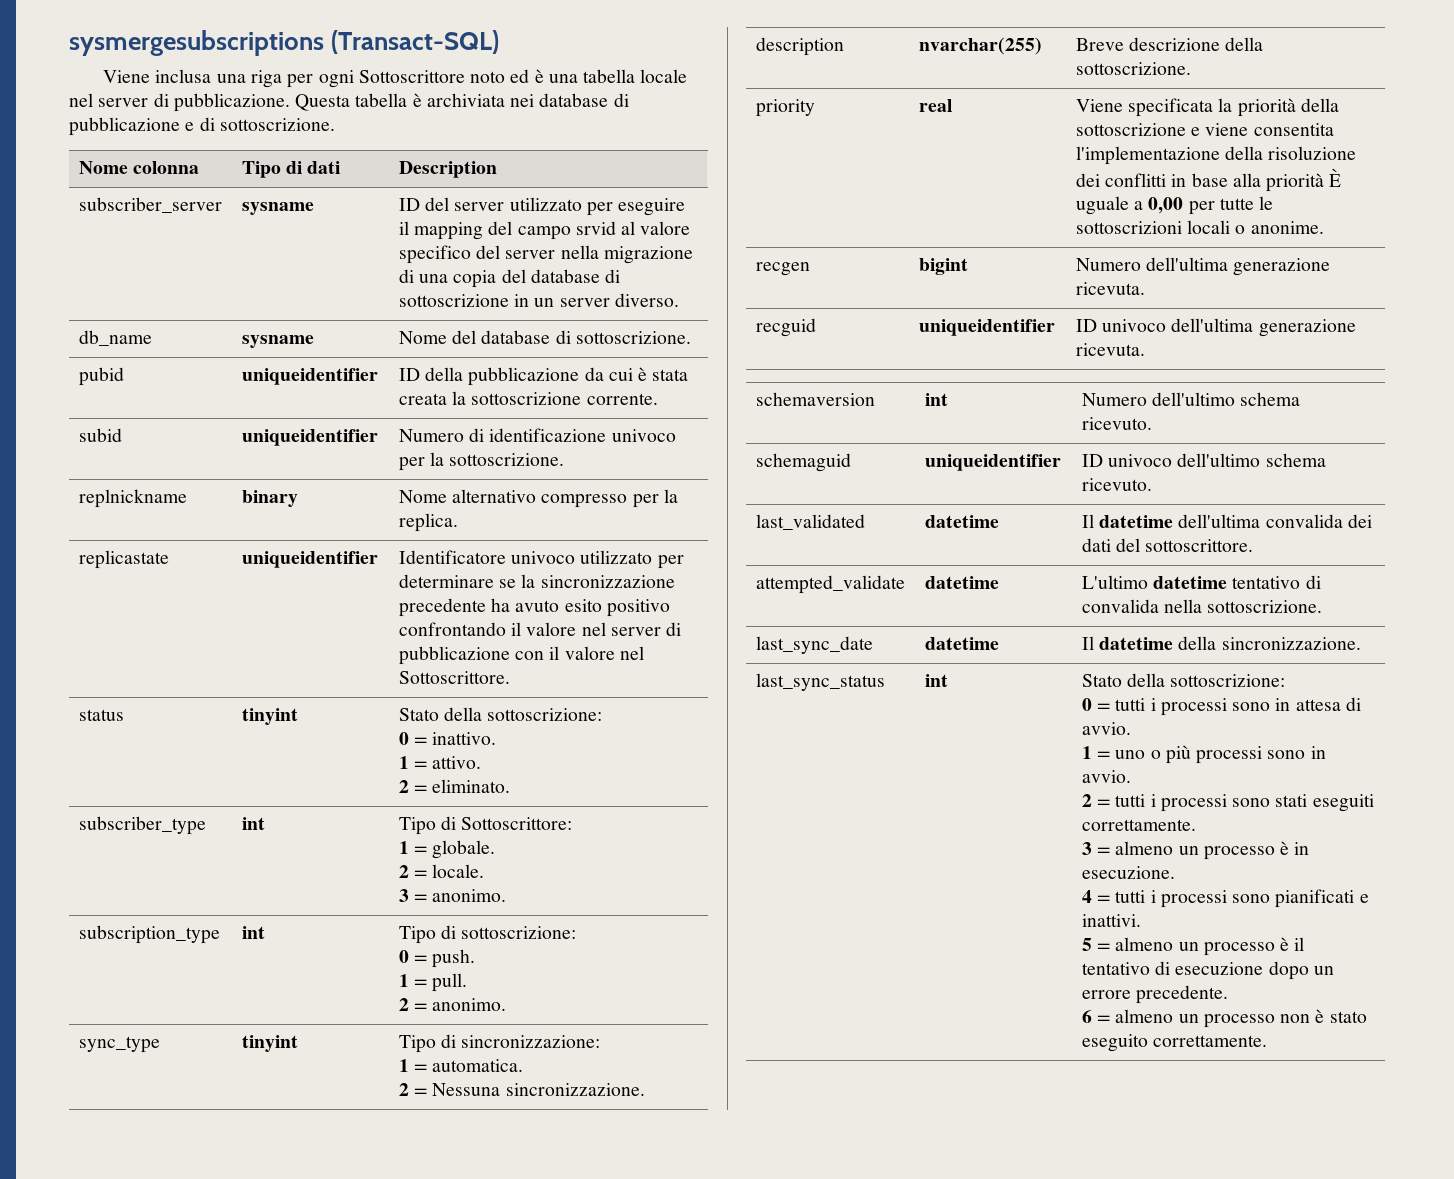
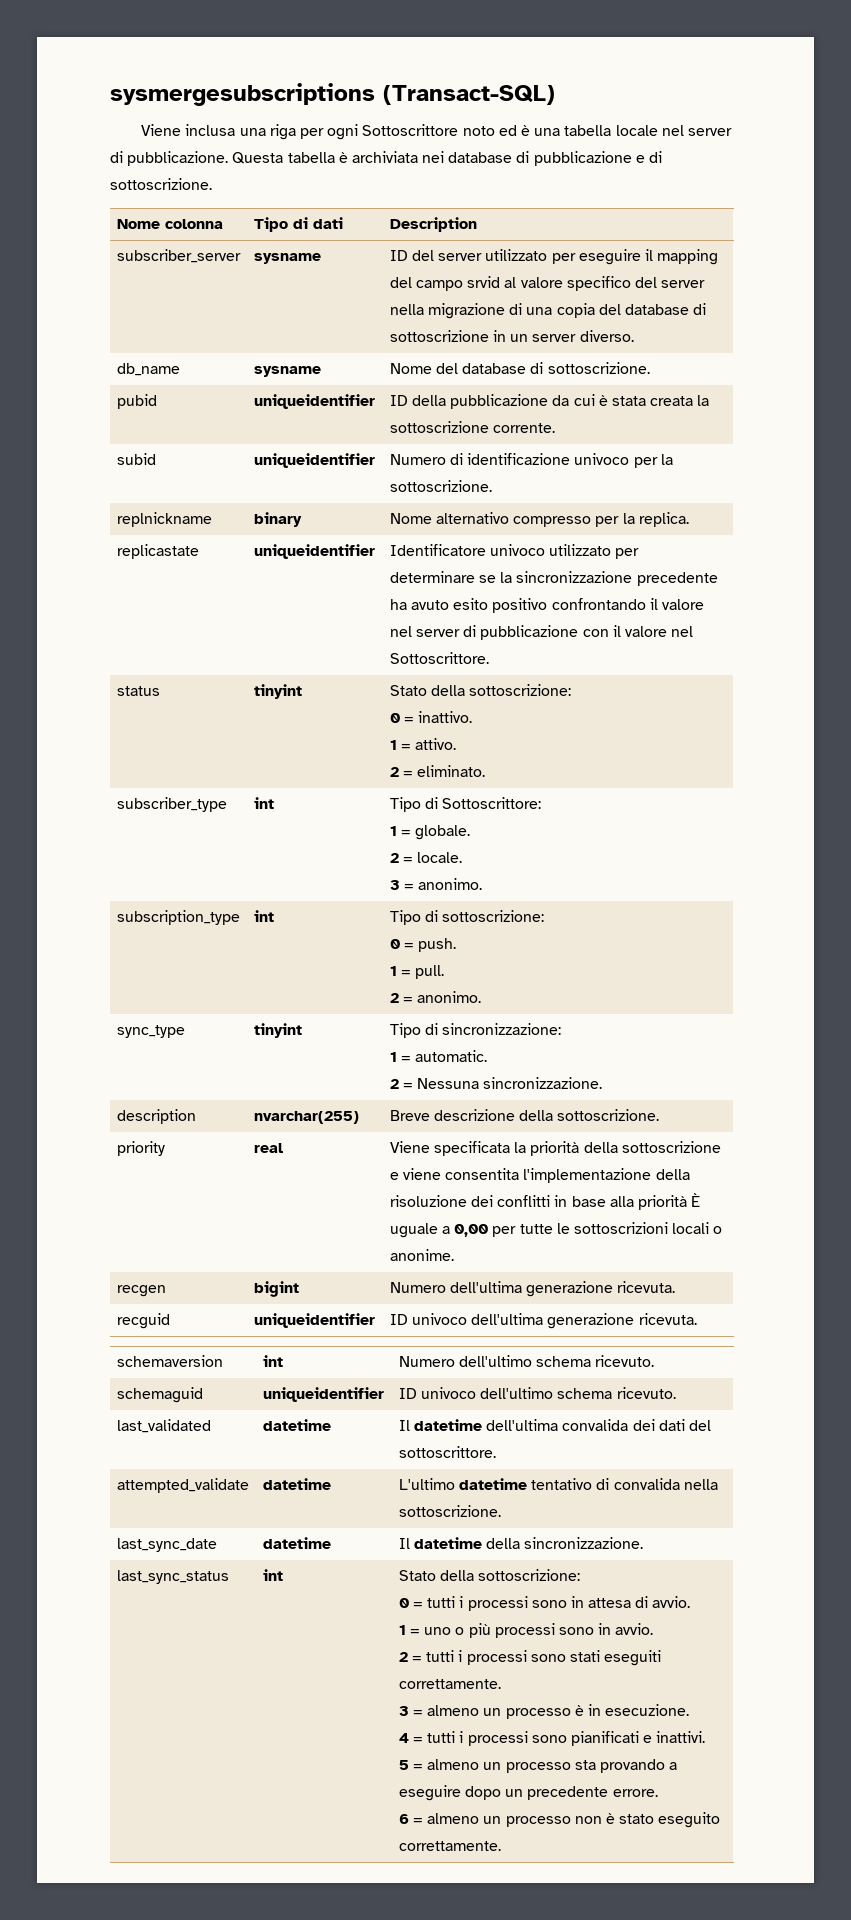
  sync_type | tinyint | Tipo di sincronizzazione:
- 1 = automatica.
+ 1 = automatic.
- 5 = almeno un processo è il tentativo di esecuzione dopo un errore precedente.
+ 5 = almeno un processo sta provando a eseguire dopo un precedente errore.

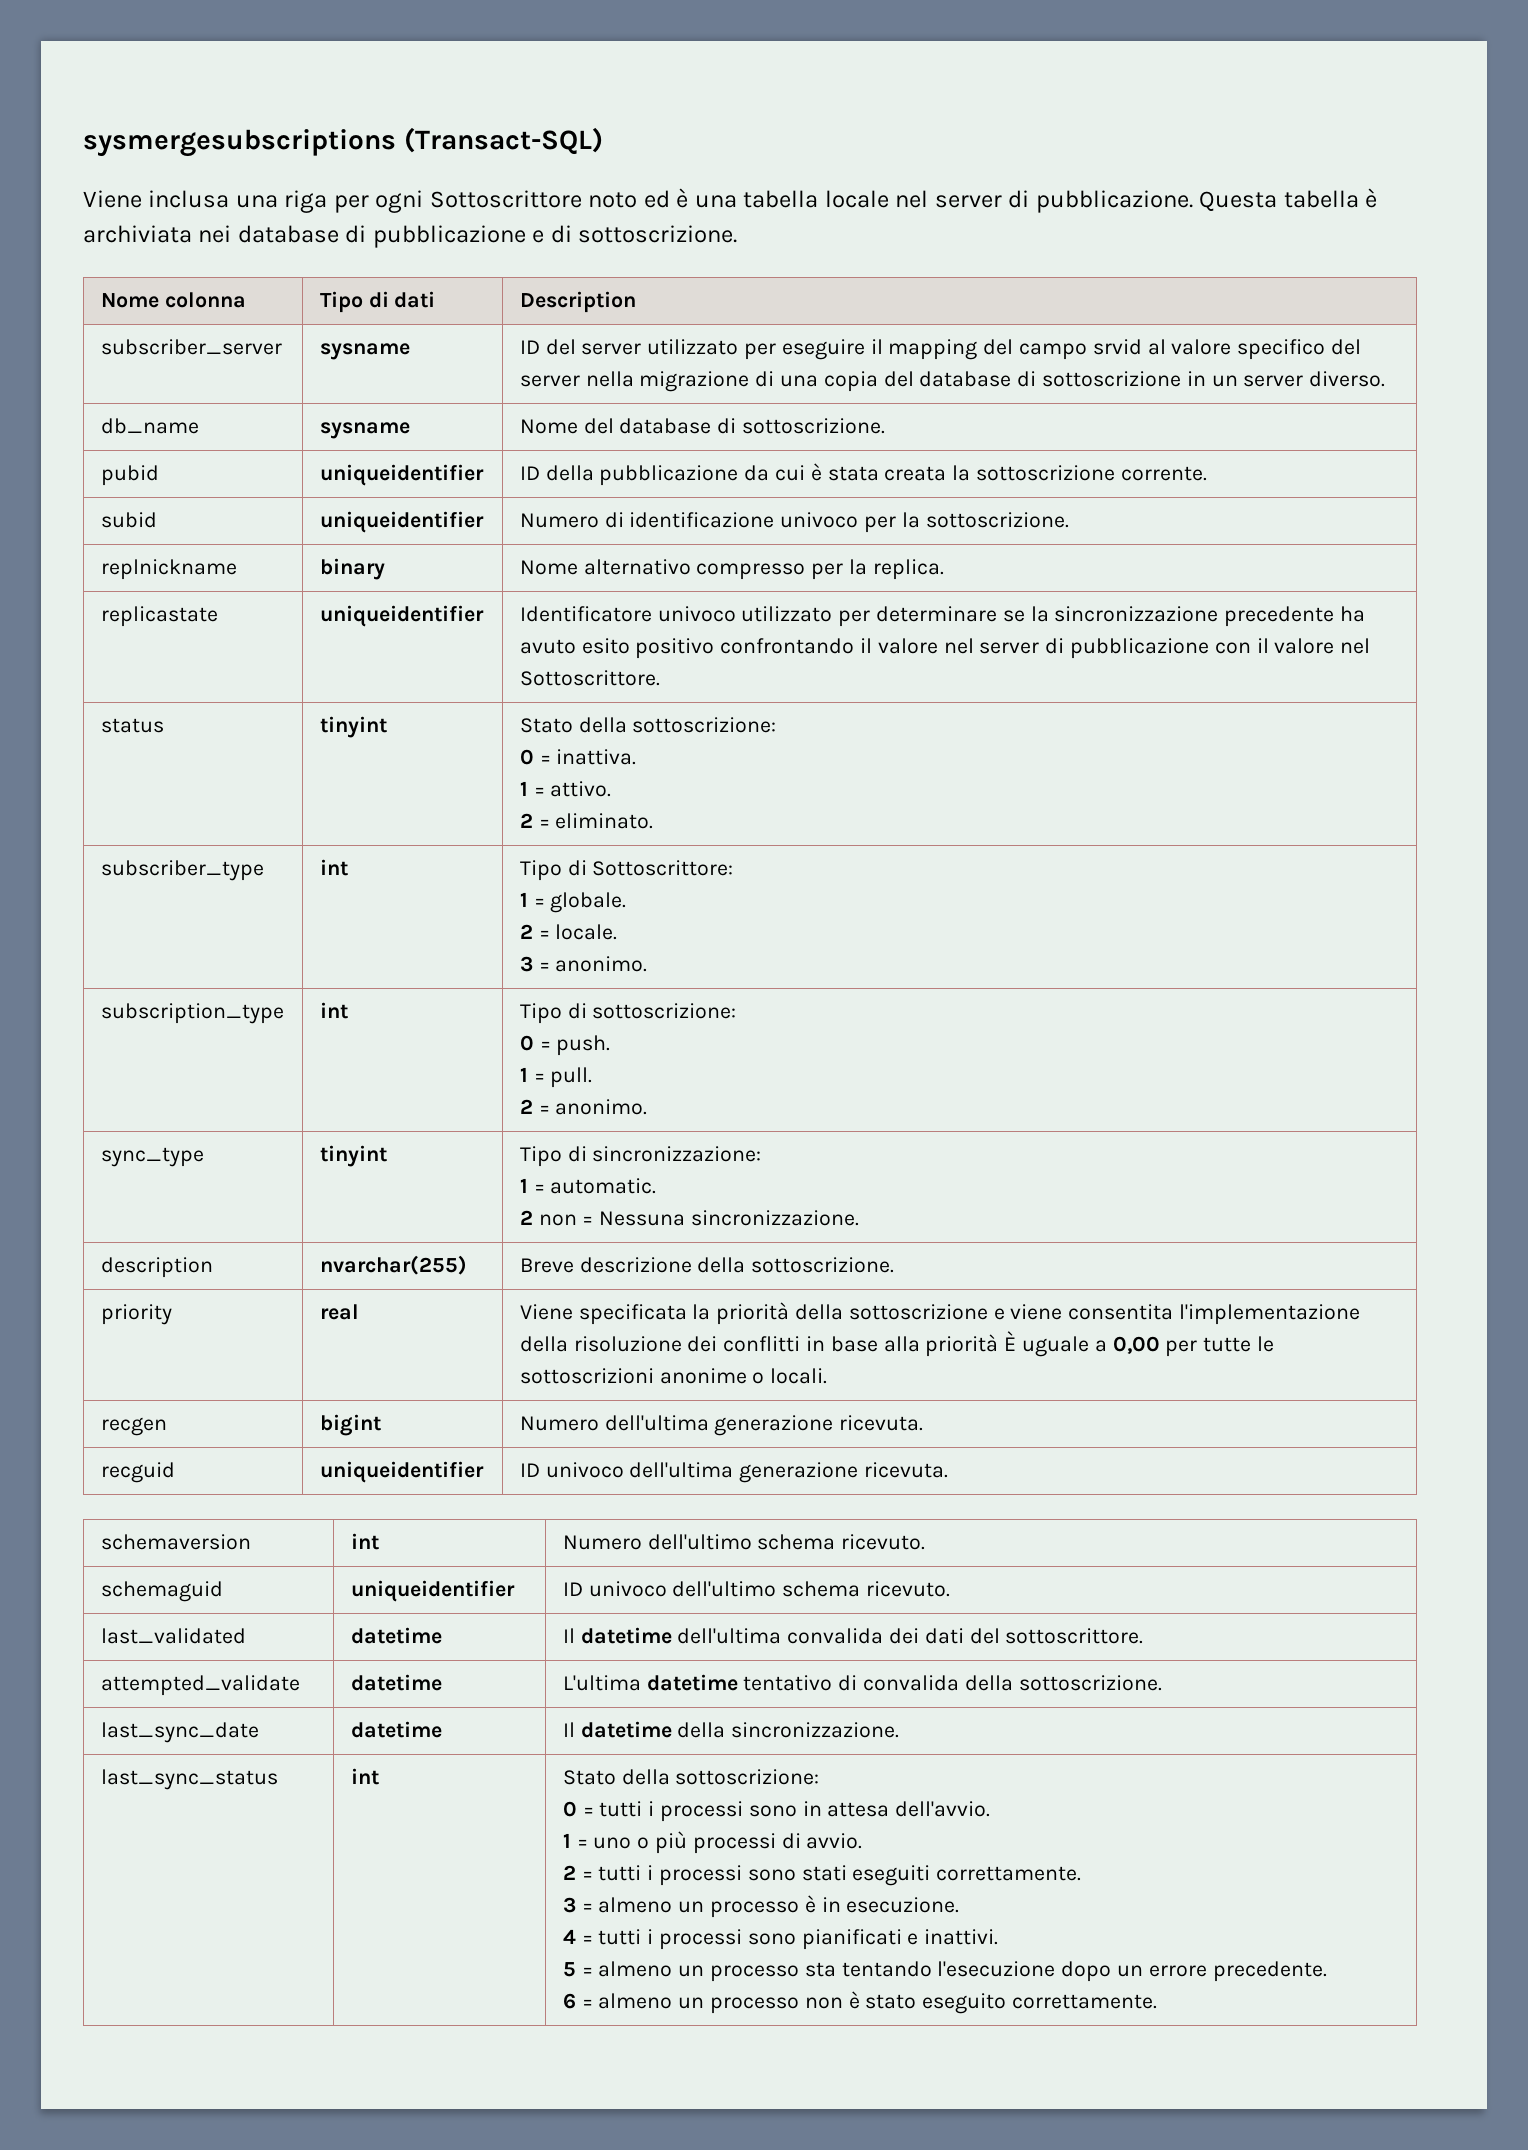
  status | tinyint | Stato della sottoscrizione:
- 0 = inattivo.
+ 0 = inattiva.
  sync_type | tinyint | Tipo di sincronizzazione:
  1 = automatic.
- 2 = Nessuna sincronizzazione.
+ 2 non = Nessuna sincronizzazione.
- priority | real | Viene specificata la priorità della sottoscrizione e viene consentita l'implementazione della risoluzione dei conflitti in base alla priorità È uguale a 0,00 per tutte le sottoscrizioni locali o anonime.
+ priority | real | Viene specificata la priorità della sottoscrizione e viene consentita l'implementazione della risoluzione dei conflitti in base alla priorità È uguale a 0,00 per tutte le sottoscrizioni anonime o locali.
- attempted_validate | datetime | L'ultimo datetime tentativo di convalida nella sottoscrizione.
+ attempted_validate | datetime | L'ultima datetime tentativo di convalida della sottoscrizione.
- 0 = tutti i processi sono in attesa di avvio.
+ 0 = tutti i processi sono in attesa dell'avvio.
- 1 = uno o più processi sono in avvio.
+ 1 = uno o più processi di avvio.
- 5 = almeno un processo sta provando a eseguire dopo un precedente errore.
+ 5 = almeno un processo sta tentando l'esecuzione dopo un errore precedente.

